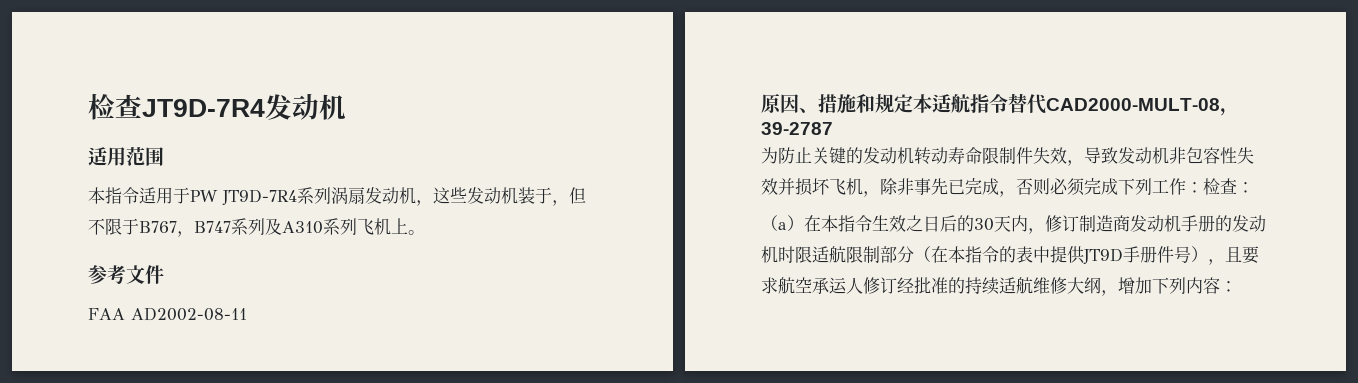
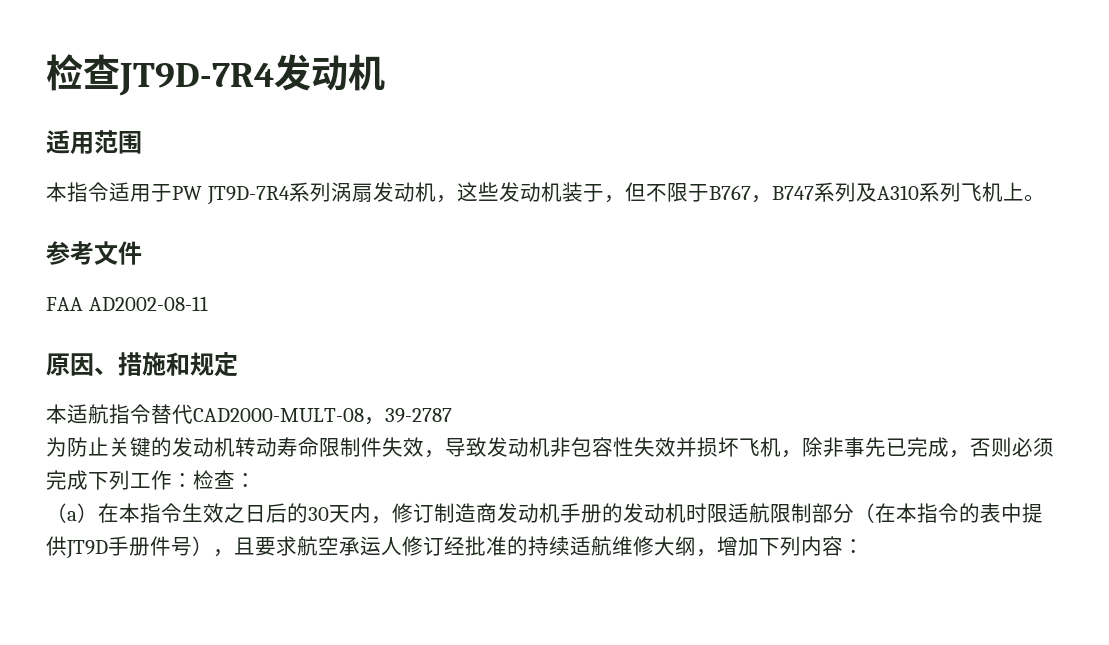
- 原因、措施和规定本适航指令替代CAD2000-MULT-08，39-2787
+ 原因、措施和规定
+ 本适航指令替代CAD2000-MULT-08，39-2787

